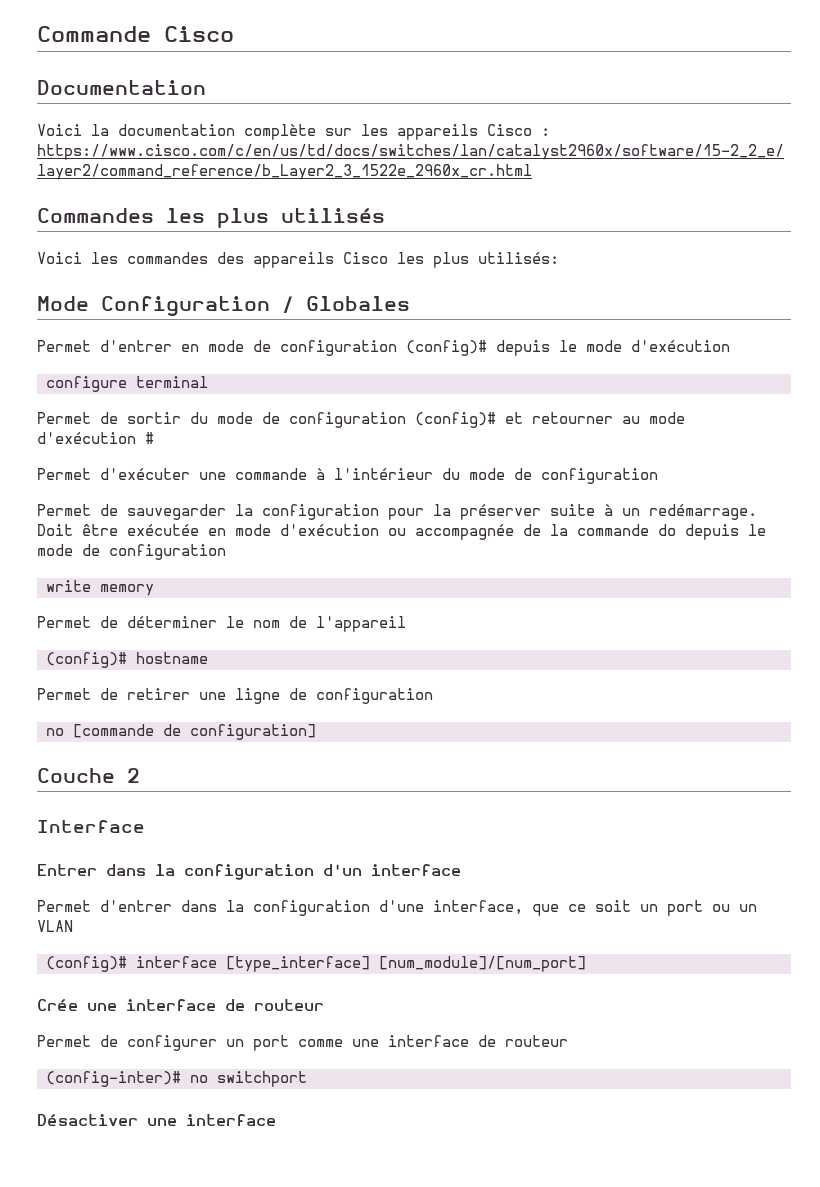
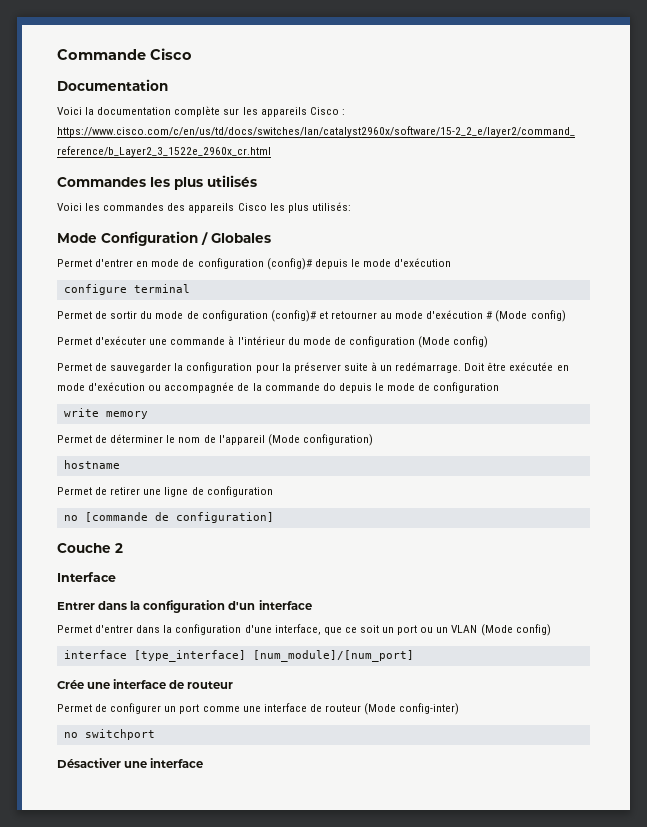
- Permet de sortir du mode de configuration (config)# et retourner au mode d'exécution #
+ Permet de sortir du mode de configuration (config)# et retourner au mode d'exécution # (Mode config)
- Permet d'exécuter une commande à l'intérieur du mode de configuration
+ Permet d'exécuter une commande à l'intérieur du mode de configuration (Mode config)
- Permet de déterminer le nom de l'appareil
- (config)# hostname
+ Permet de déterminer le nom de l'appareil (Mode configuration)
+ hostname
- Permet d'entrer dans la configuration d'une interface, que ce soit un port ou un VLAN
- (config)# interface [type_interface] [num_module]/[num_port]
+ Permet d'entrer dans la configuration d'une interface, que ce soit un port ou un VLAN (Mode config)
+ interface [type_interface] [num_module]/[num_port]
- Permet de configurer un port comme une interface de routeur
- (config-inter)# no switchport
+ Permet de configurer un port comme une interface de routeur (Mode config-inter)
+ no switchport

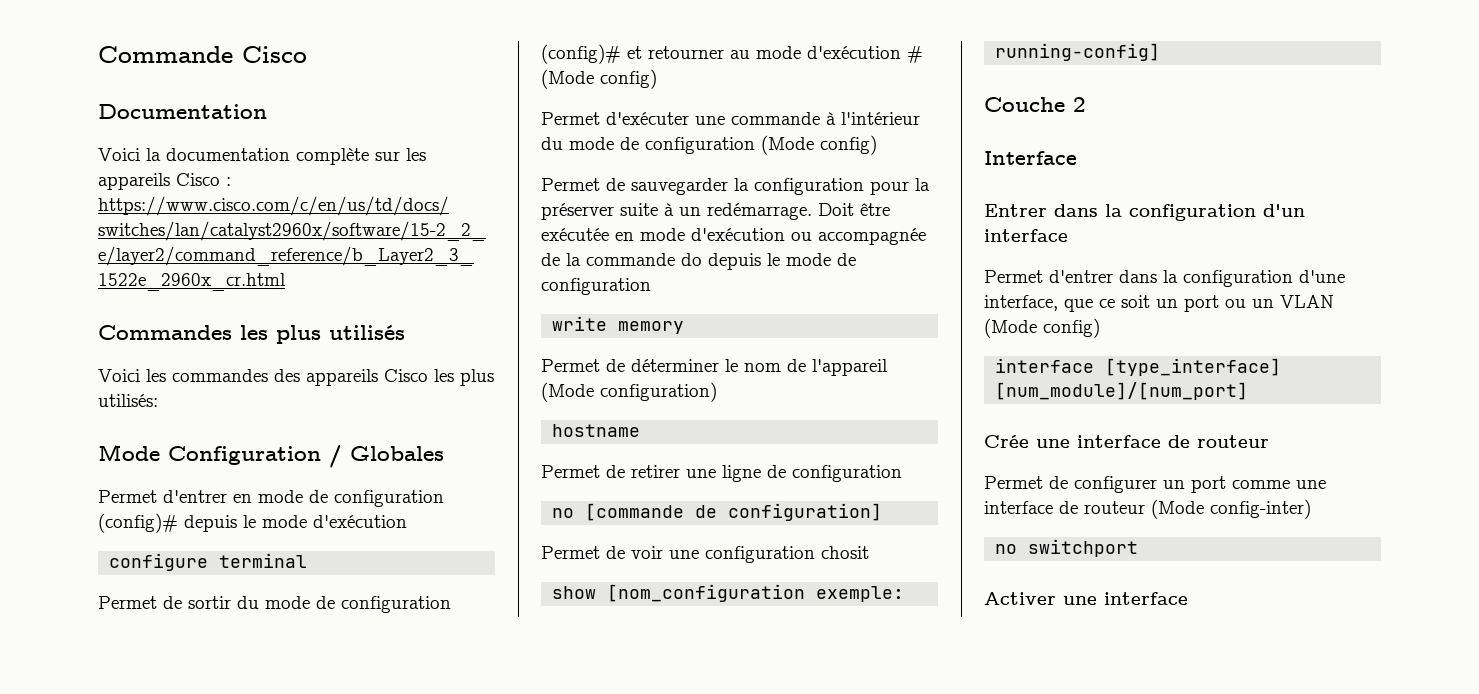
+ Permet de voir une configuration chosit
+ show [nom_configuration exemple: running-config]
- Désactiver une interface
+ Activer une interface

